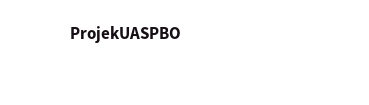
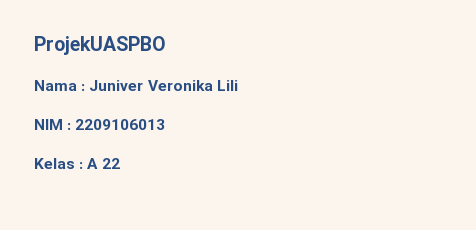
+ Nama : Juniver Veronika Lili
+ NIM : 2209106013
+ Kelas : A 22

